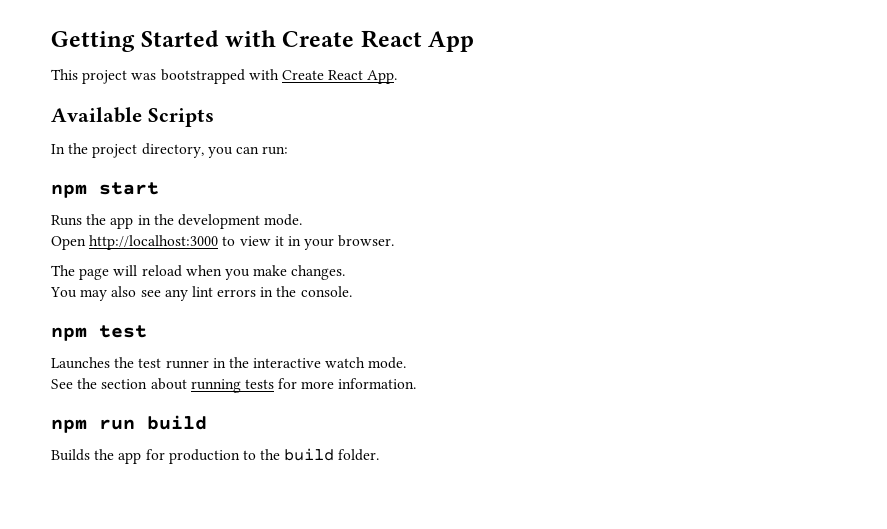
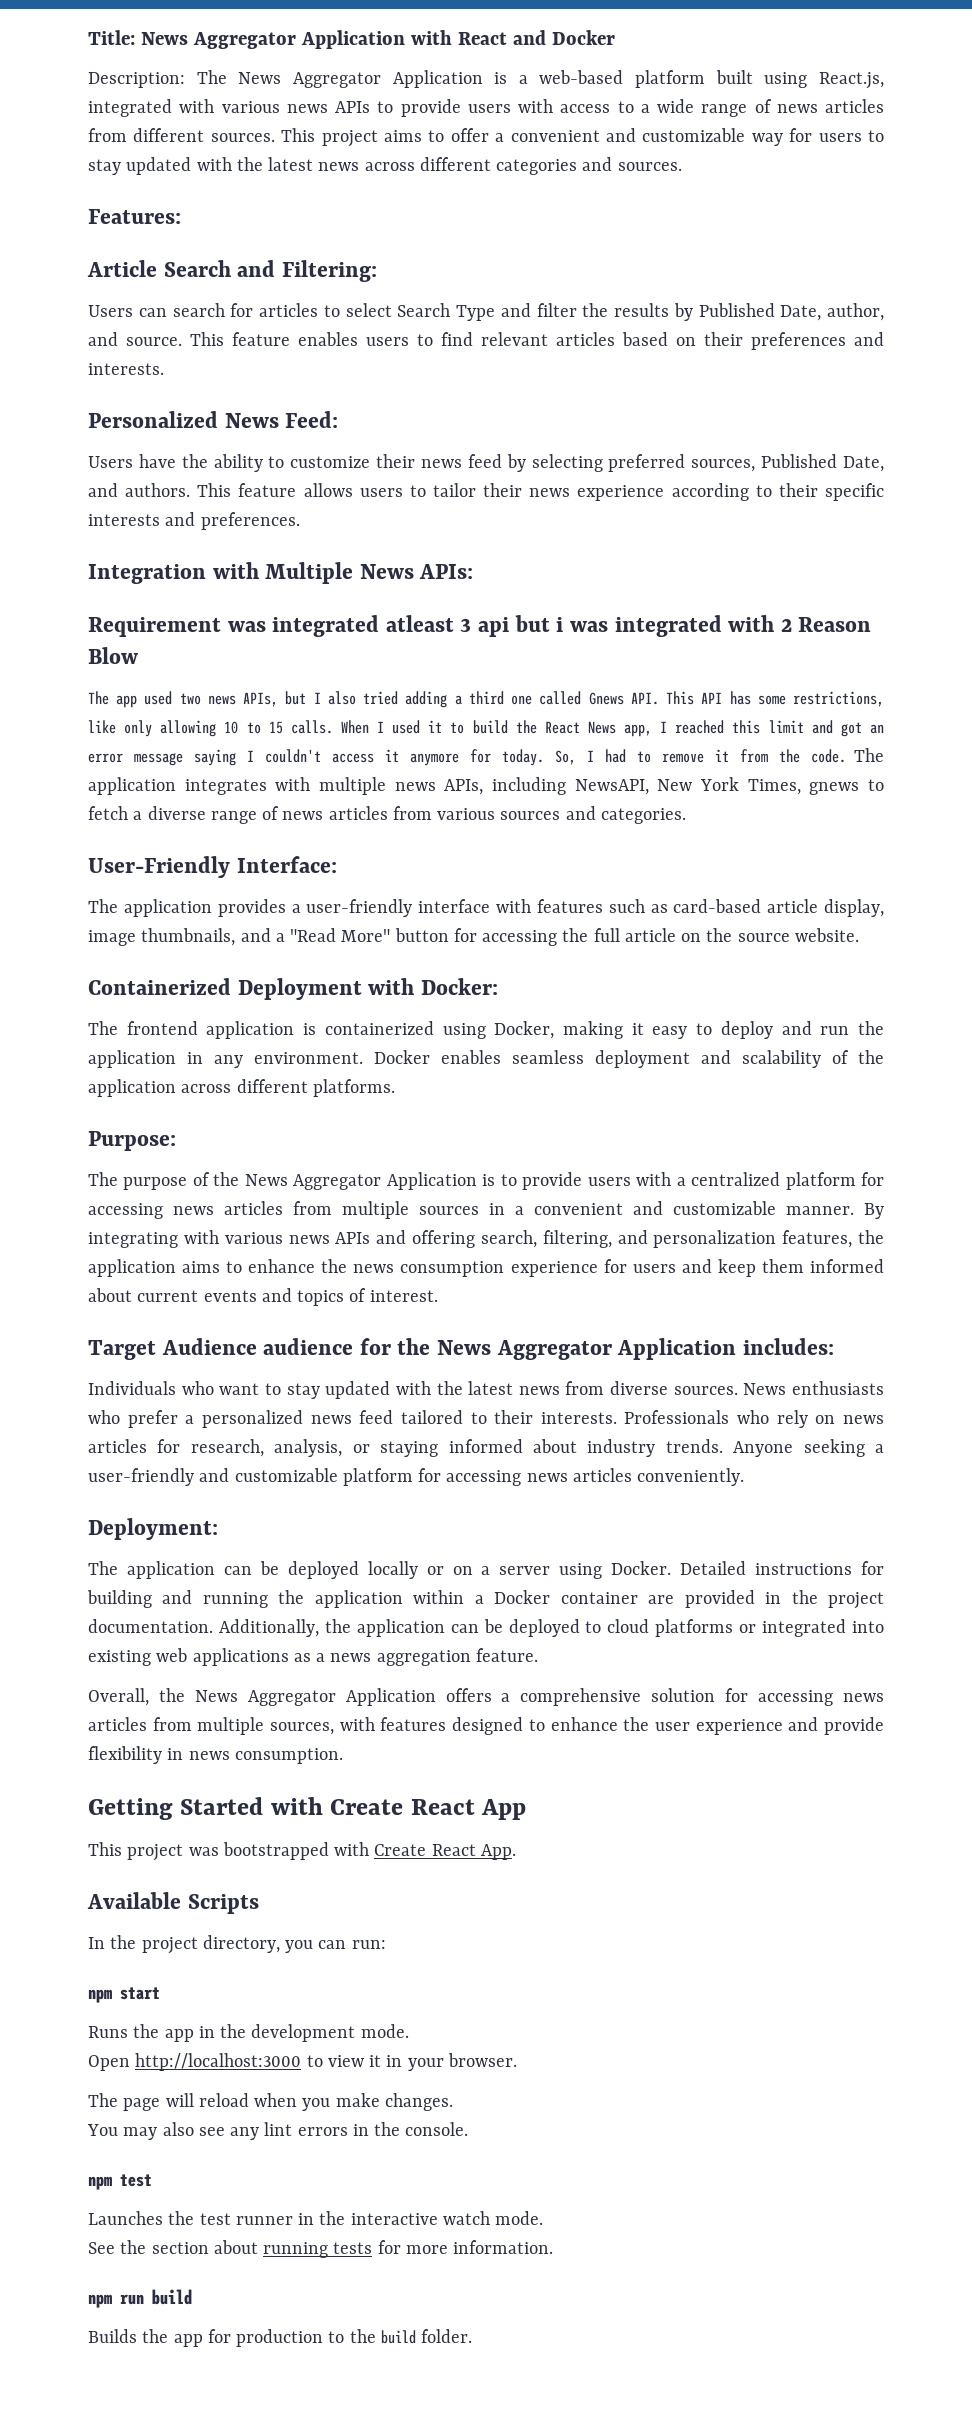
+ Title: News Aggregator Application with React and Docker
+ Description: The News Aggregator Application is a web-based platform built using React.js, integrated with various news APIs to provide users with access to a wide range of news articles from different sources. This project aims to offer a convenient and customizable way for users to stay updated with the latest news across different categories and sources.
+ Features:
+ Article Search and Filtering:
+ Users can search for articles to select Search Type and filter the results by Published Date, author, and source. This feature enables users to find relevant articles based on their preferences and interests.
+ Personalized News Feed:
+ Users have the ability to customize their news feed by selecting preferred sources, Published Date, and authors. This feature allows users to tailor their news experience according to their specific interests and preferences.
+ Integration with Multiple News APIs:
+ Requirement was integrated atleast 3 api but i was integrated with 2 Reason Blow
+ The app used two news APIs, but I also tried adding a third one called Gnews API. This API has some restrictions, like only allowing 10 to 15 calls. When I used it to build the React News app, I reached this limit and got an error message saying I couldn't access it anymore for today. So, I had to remove it from the code. The application integrates with multiple news APIs, including NewsAPI, New York Times, gnews to fetch a diverse range of news articles from various sources and categories.
+ User-Friendly Interface:
+ The application provides a user-friendly interface with features such as card-based article display, image thumbnails, and a "Read More" button for accessing the full article on the source website.
+ Containerized Deployment with Docker:
+ The frontend application is containerized using Docker, making it easy to deploy and run the application in any environment. Docker enables seamless deployment and scalability of the application across different platforms.
+ Purpose:
+ The purpose of the News Aggregator Application is to provide users with a centralized platform for accessing news articles from multiple sources in a convenient and customizable manner. By integrating with various news APIs and offering search, filtering, and personalization features, the application aims to enhance the news consumption experience for users and keep them informed about current events and topics of interest.
+ Target Audience audience for the News Aggregator Application includes:
+ Individuals who want to stay updated with the latest news from diverse sources. News enthusiasts who prefer a personalized news feed tailored to their interests. Professionals who rely on news articles for research, analysis, or staying informed about industry trends. Anyone seeking a user-friendly and customizable platform for accessing news articles conveniently.
+ Deployment:
+ The application can be deployed locally or on a server using Docker. Detailed instructions for building and running the application within a Docker container are provided in the project documentation. Additionally, the application can be deployed to cloud platforms or integrated into existing web applications as a news aggregation feature.
+ Overall, the News Aggregator Application offers a comprehensive solution for accessing news articles from multiple sources, with features designed to enhance the user experience and provide flexibility in news consumption.

